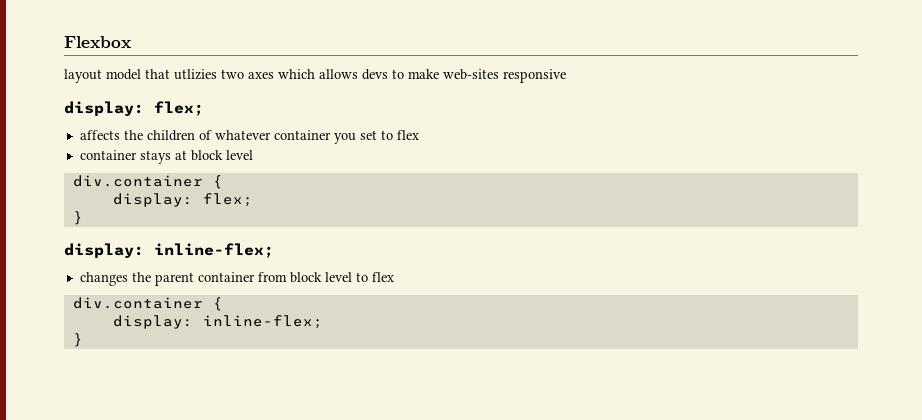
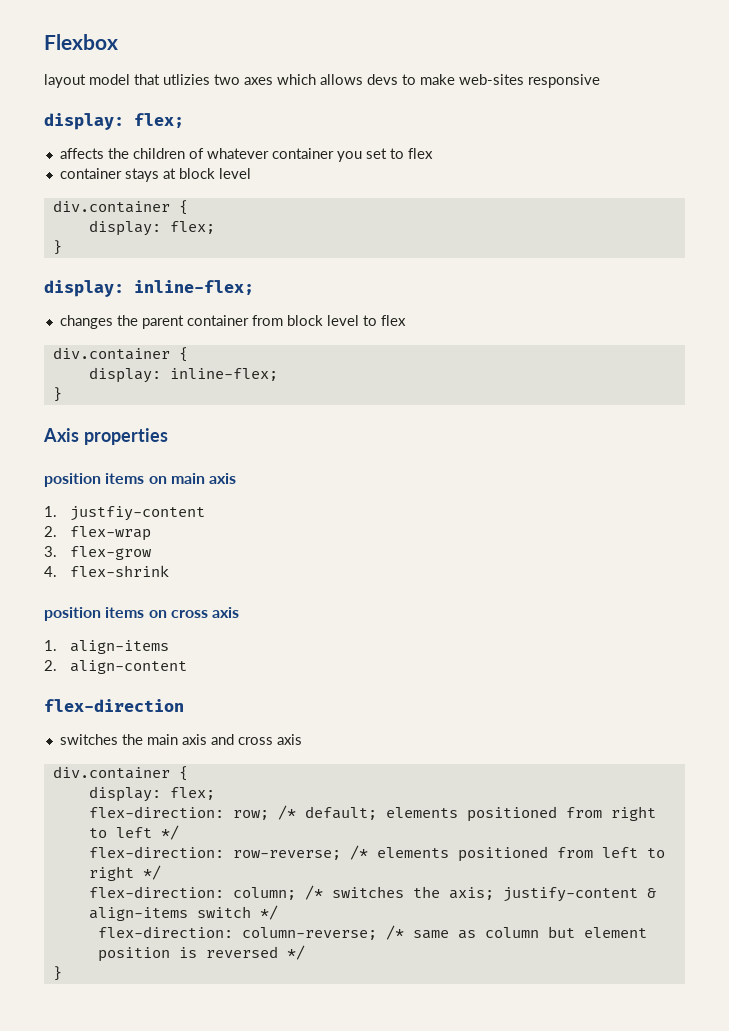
+ Axis properties
+ position items on main axis
+ 1. justfiy-content
+ 2. flex-wrap
+ 3. flex-grow
+ 4. flex-shrink
+ position items on cross axis
+ 1. align-items
+ 2. align-content
+ flex-direction
+ switches the main axis and cross axis
+ div.container {
+ display: flex;
+ flex-direction: row; /* default; elements positioned from right to left */
+ flex-direction: row-reverse; /* elements positioned from left to right */
+ flex-direction: column; /* switches the axis; justify-content & align-items switch */
+ flex-direction: column-reverse; /* same as column but element position is reversed */
+ }

